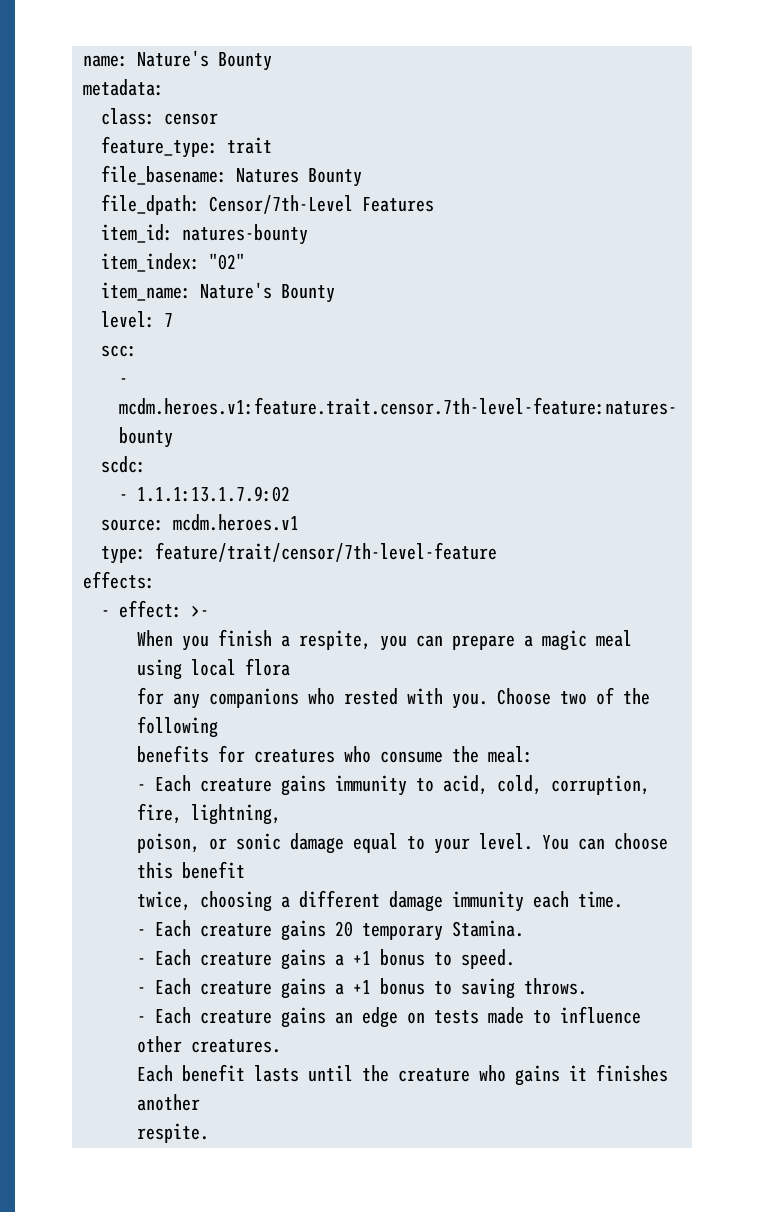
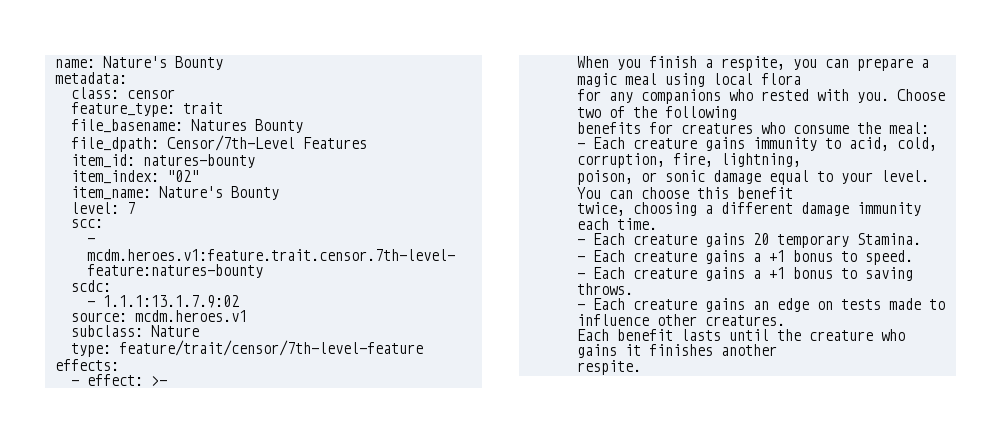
+ subclass: Nature

